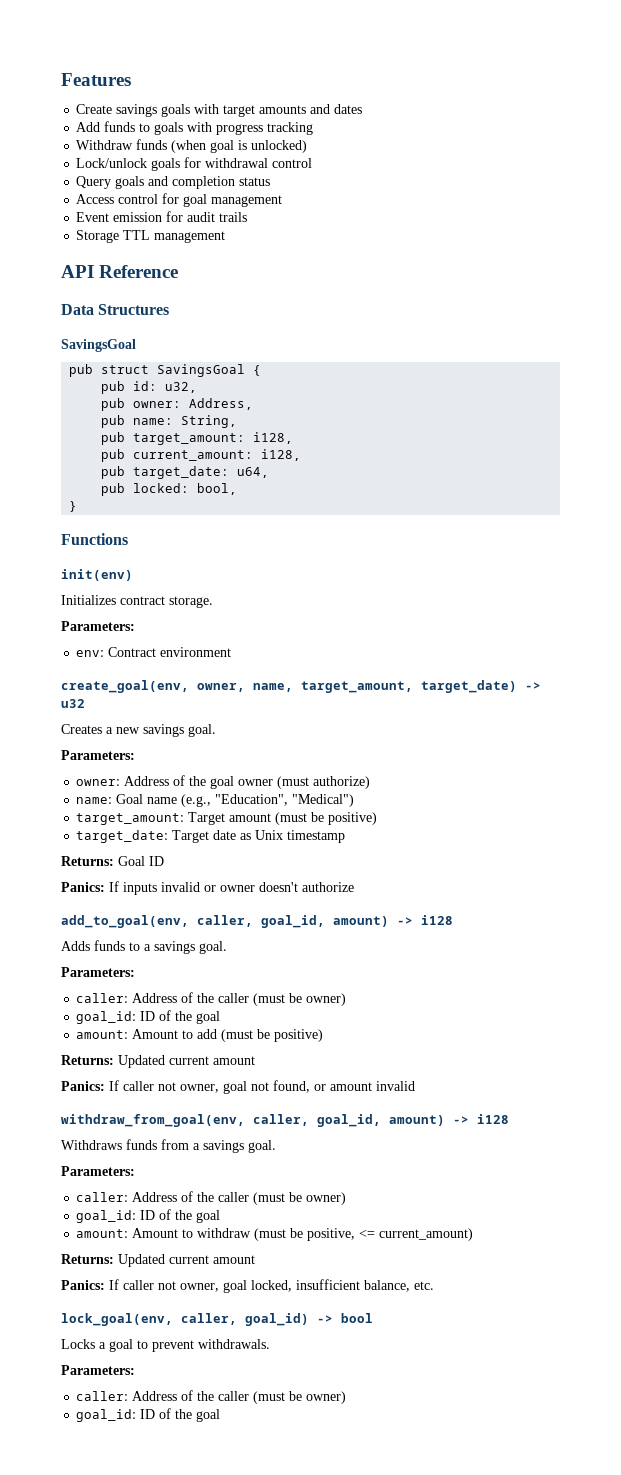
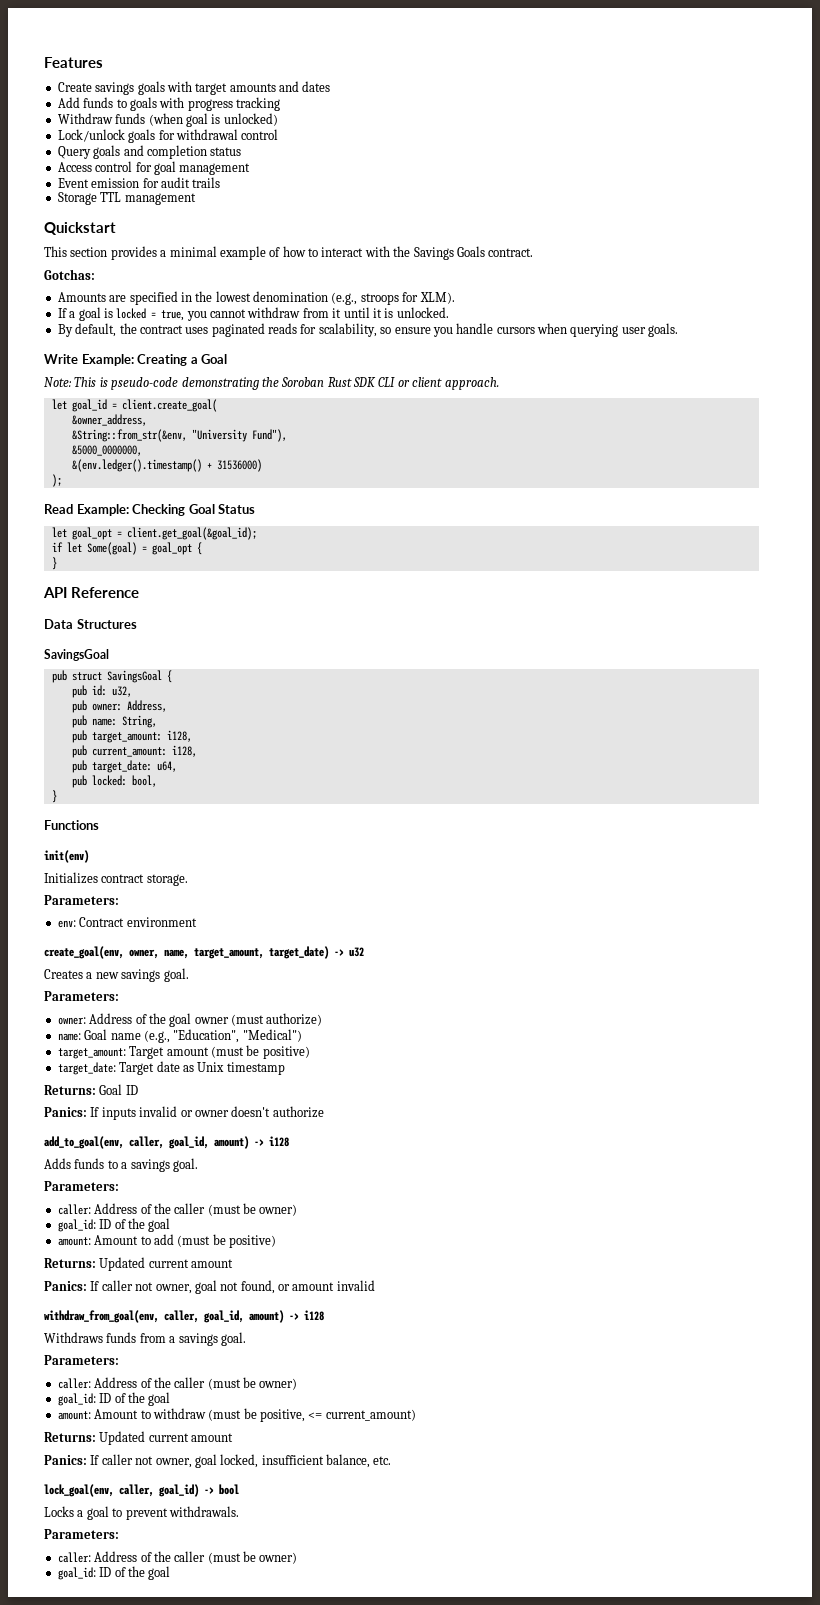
+ Quickstart
+ This section provides a minimal example of how to interact with the Savings Goals contract.
+ Gotchas:
+ Amounts are specified in the lowest denomination (e.g., stroops for XLM).
+ If a goal is locked = true, you cannot withdraw from it until it is unlocked.
+ By default, the contract uses paginated reads for scalability, so ensure you handle cursors when querying user goals.
+ Write Example: Creating a Goal
+ Note: This is pseudo-code demonstrating the Soroban Rust SDK CLI or client approach.
+ let goal_id = client.create_goal(
+ &owner_address,
+ &String::from_str(&env, "University Fund"),
+ &5000_0000000,
+ &(env.ledger().timestamp() + 31536000)
+ );
+ Read Example: Checking Goal Status
+ let goal_opt = client.get_goal(&goal_id);
+ if let Some(goal) = goal_opt {
+ }

